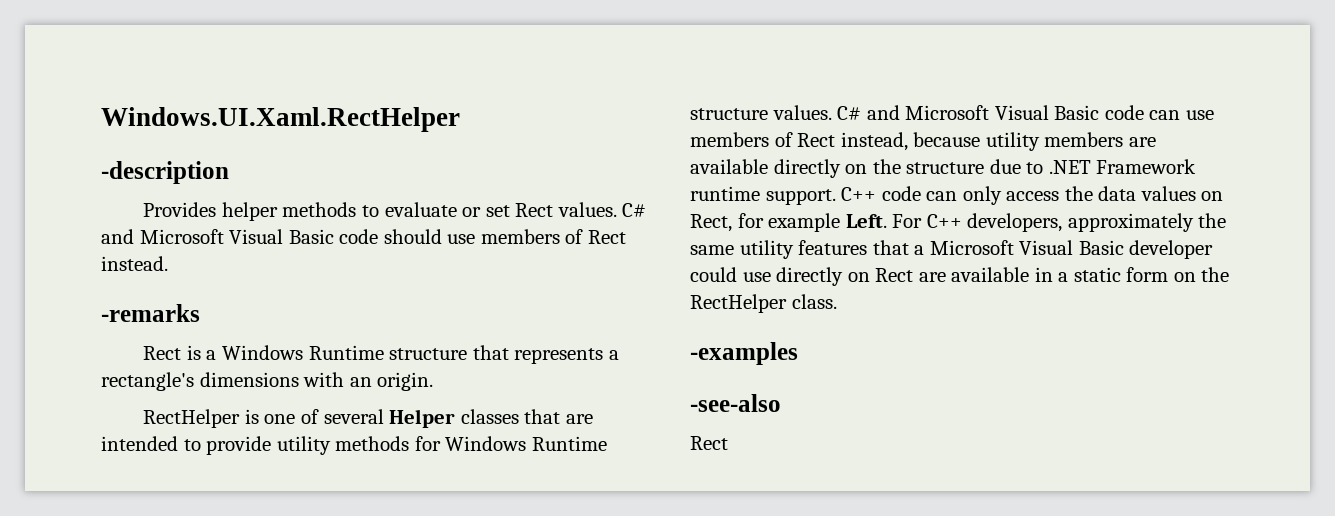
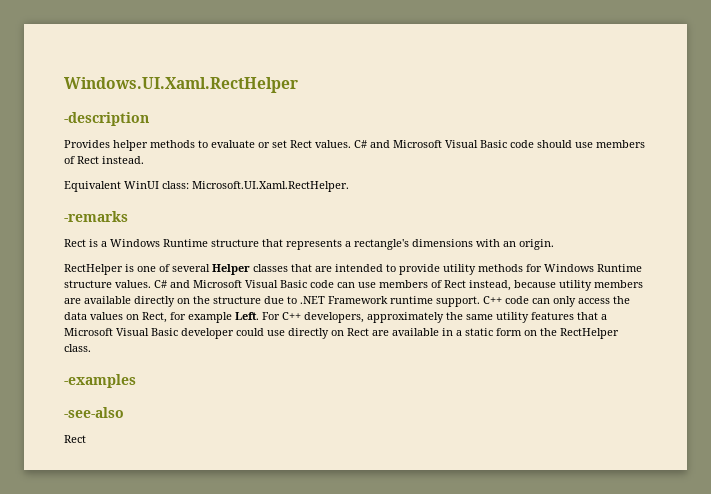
+ Equivalent WinUI class: Microsoft.UI.Xaml.RectHelper.

